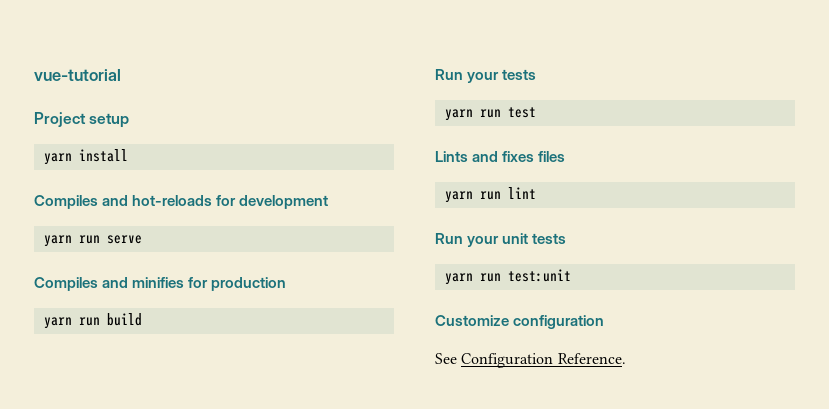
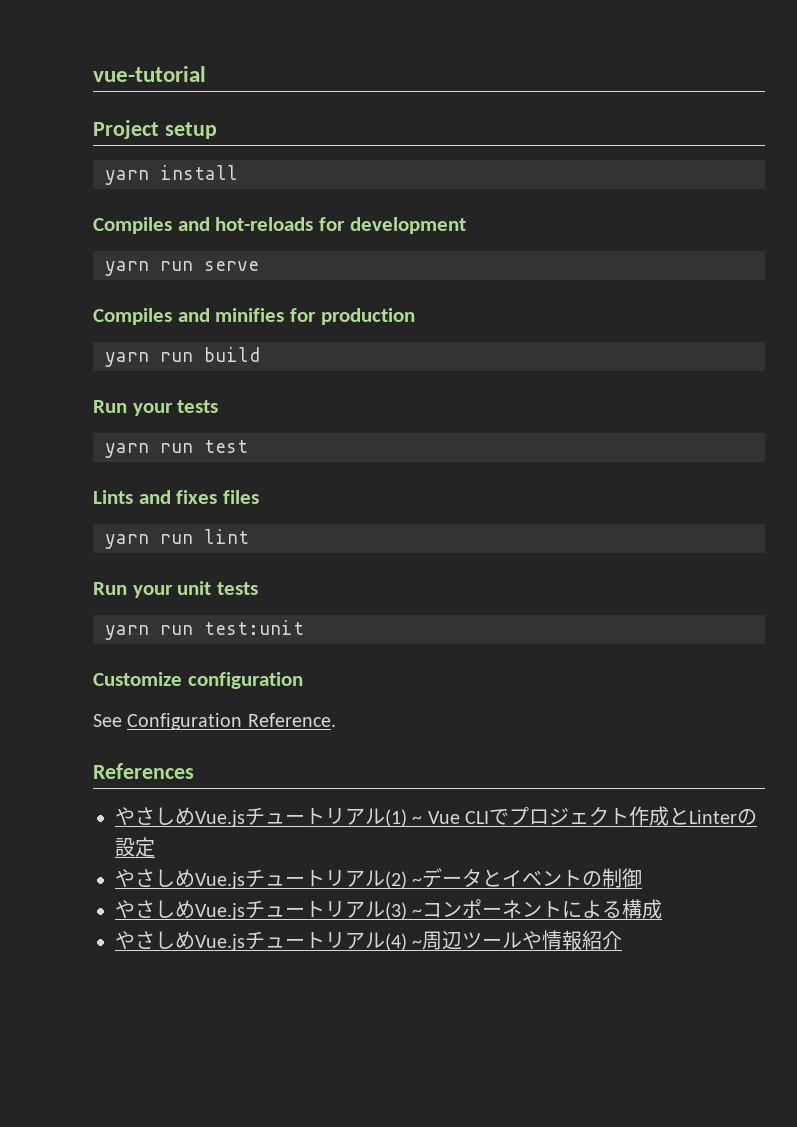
+ References
+ やさしめVue.jsチュートリアル(1) ~ Vue CLIでプロジェクト作成とLinterの設定
+ やさしめVue.jsチュートリアル(2) ~データとイベントの制御
+ やさしめVue.jsチュートリアル(3) ~コンポーネントによる構成
+ やさしめVue.jsチュートリアル(4) ~周辺ツールや情報紹介

